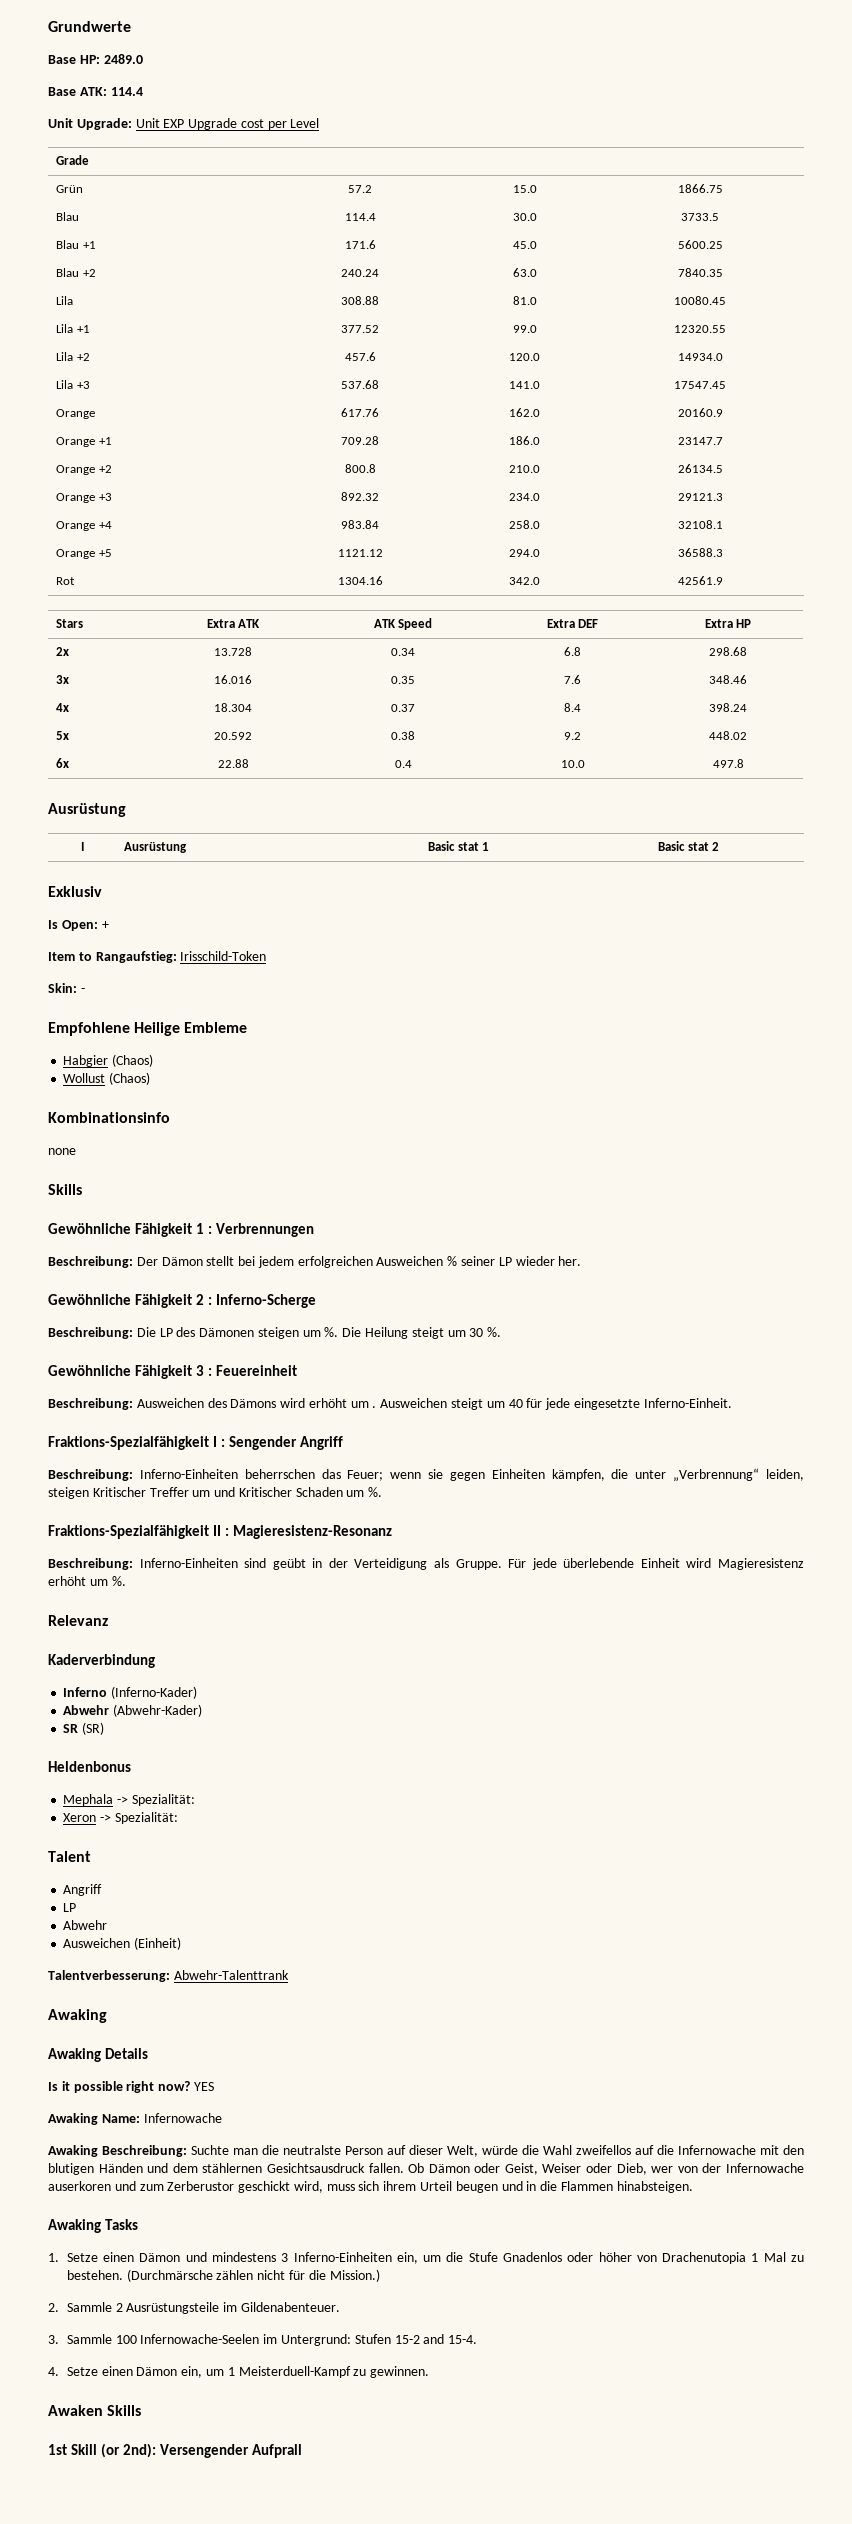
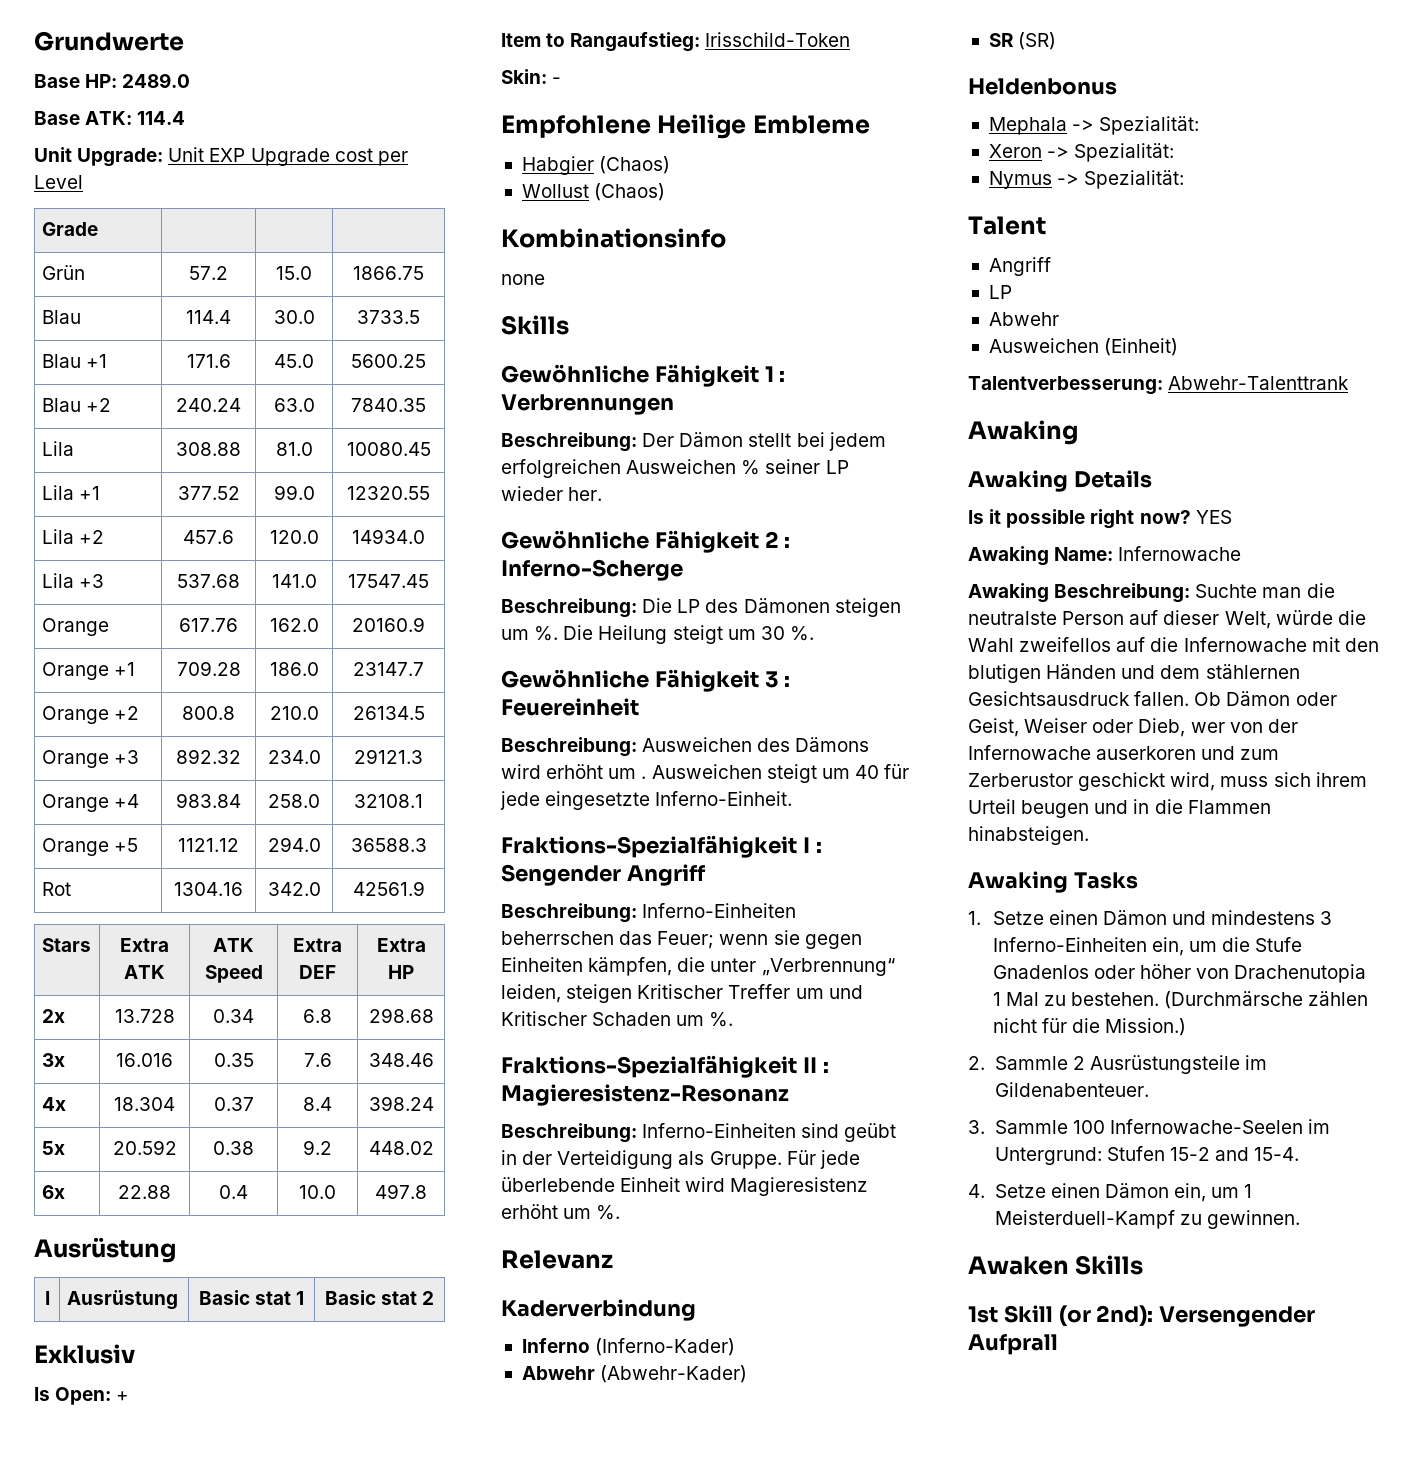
+ Nymus -> Spezialität:

